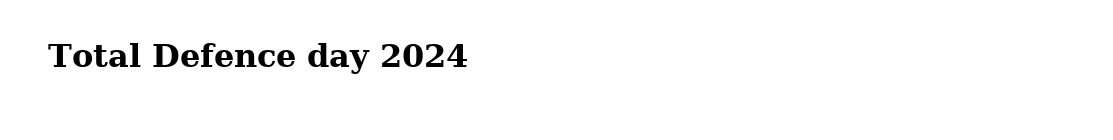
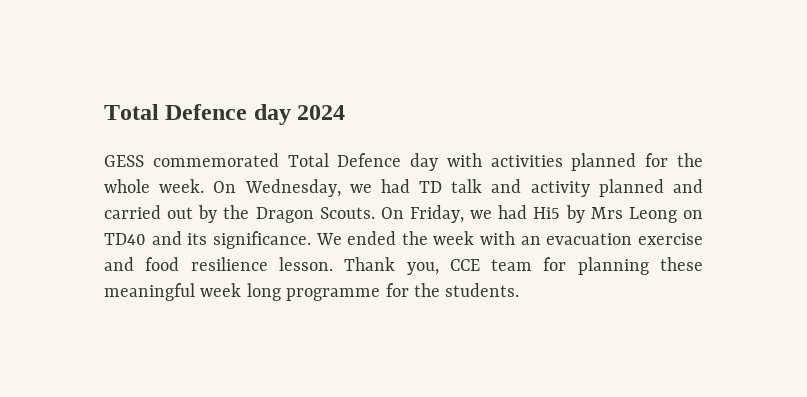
+ GESS commemorated Total Defence day with activities planned for the whole week. On Wednesday, we had TD talk and activity planned and carried out by the Dragon Scouts. On Friday, we had Hi5 by Mrs Leong on TD40 and its significance. We ended the week with an evacuation exercise and food resilience lesson. Thank you, CCE team for planning these meaningful week long programme for the students.

